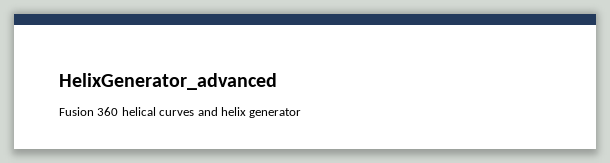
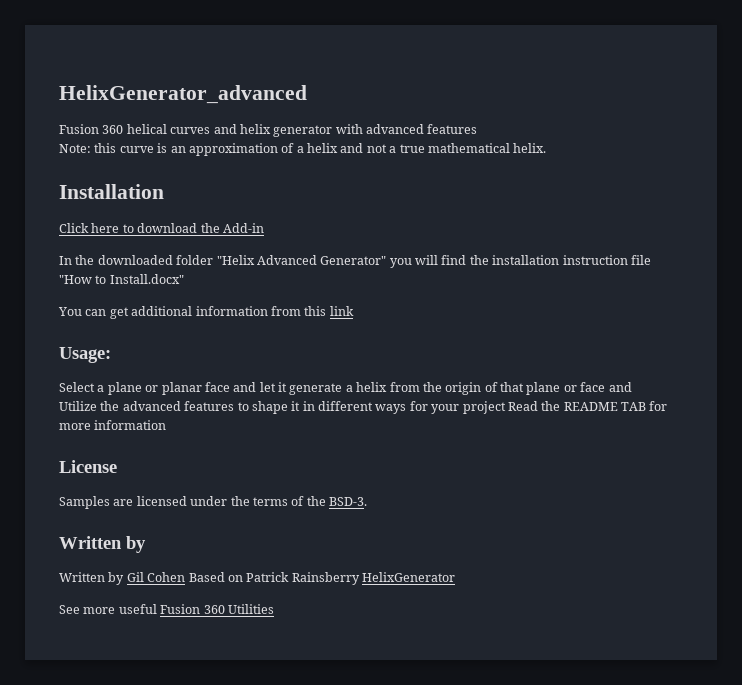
- Fusion 360 helical curves and helix generator
+ Fusion 360 helical curves and helix generator with advanced features
+ Note: this curve is an approximation of a helix and not a true mathematical helix.
+ Installation
+ Click here to download the Add-in
+ In the downloaded folder "Helix Advanced Generator" you will find the installation instruction file "How to Install.docx"
+ You can get additional information from this link
+ Usage:
+ Select a plane or planar face and let it generate a helix from the origin of that plane or face and
+ Utilize the advanced features to shape it in different ways for your project Read the README TAB for more information
+ License
+ Samples are licensed under the terms of the BSD-3.
+ Written by
+ Written by Gil Cohen Based on Patrick Rainsberry HelixGenerator
+ See more useful Fusion 360 Utilities

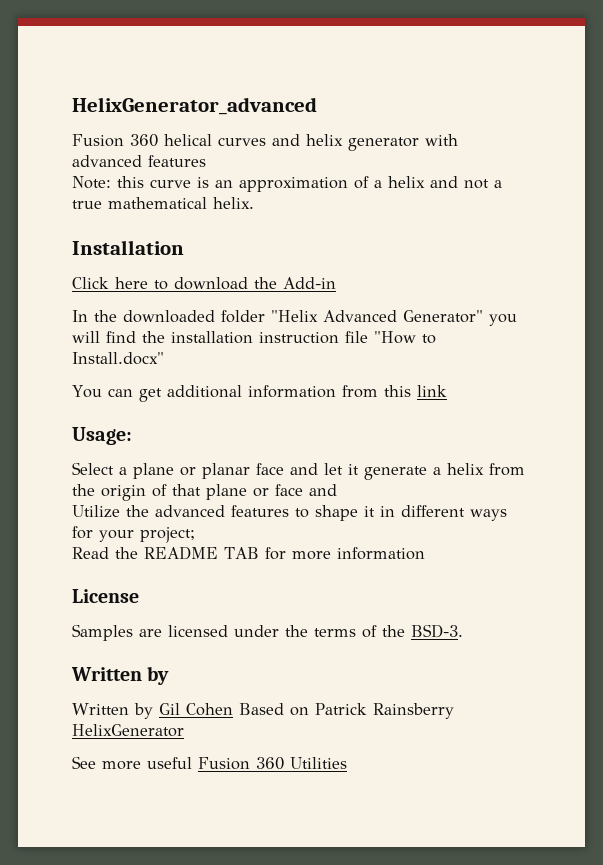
- Utilize the advanced features to shape it in different ways for your project Read the README TAB for more information
+ Utilize the advanced features to shape it in different ways for your project;
+ Read the README TAB for more information

